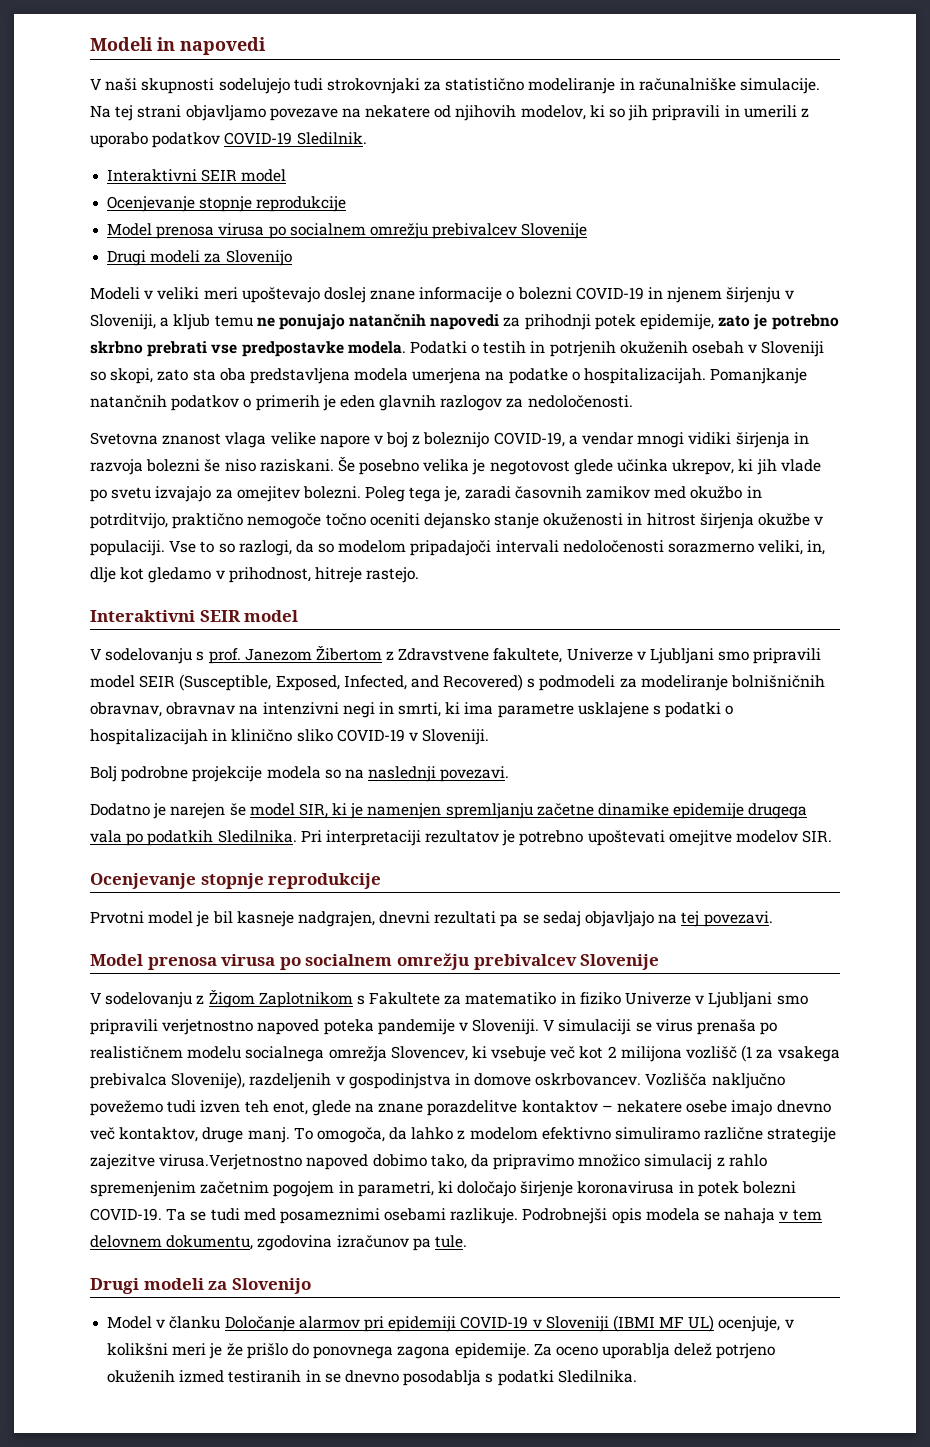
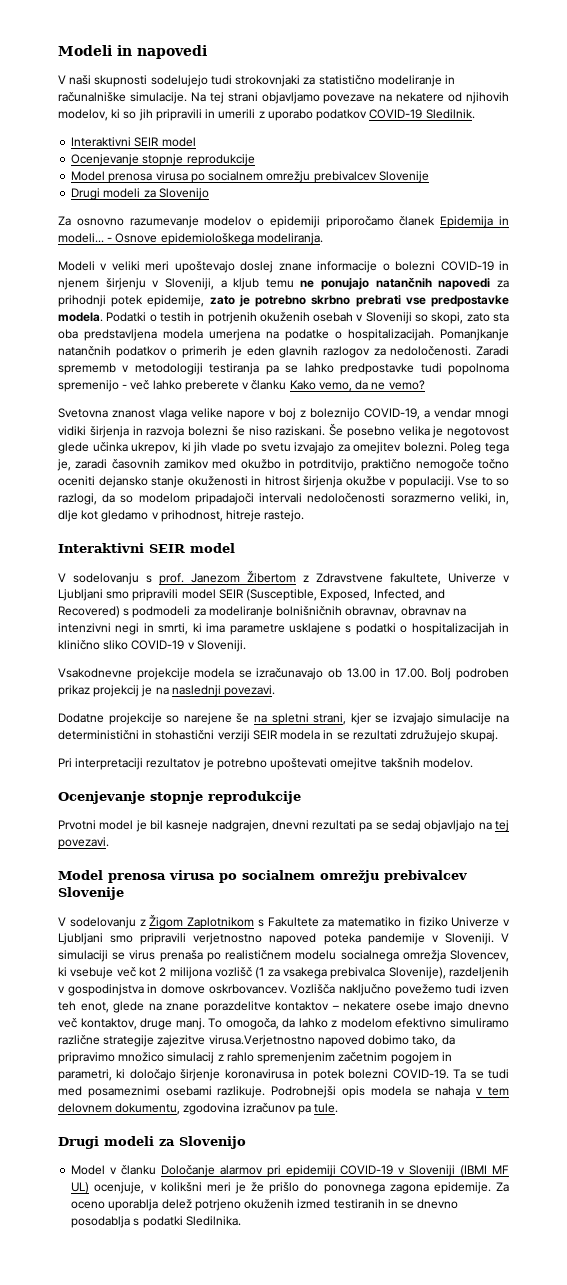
+ Za osnovno razumevanje modelov o epidemiji priporočamo članek Epidemija in modeli... - Osnove epidemiološkega modeliranja.
+ Zaradi sprememb v metodologiji testiranja pa se lahko predpostavke tudi popolnoma spremenijo - več lahko preberete v članku Kako vemo, da ne vemo?
- Bolj podrobne projekcije modela so na naslednji povezavi.
- Dodatno je narejen še model SIR, ki je namenjen spremljanju začetne dinamike epidemije drugega vala po podatkih Sledilnika. Pri interpretaciji rezultatov je potrebno upoštevati omejitve modelov SIR.
+ Vsakodnevne projekcije modela se izračunavajo ob 13.00 in 17.00. Bolj podroben prikaz projekcij je na naslednji povezavi.
+ Dodatne projekcije so narejene še na spletni strani, kjer se izvajajo simulacije na deterministični in stohastični verziji SEIR modela in se rezultati združujejo skupaj.
+ Pri interpretaciji rezultatov je potrebno upoštevati omejitve takšnih modelov.

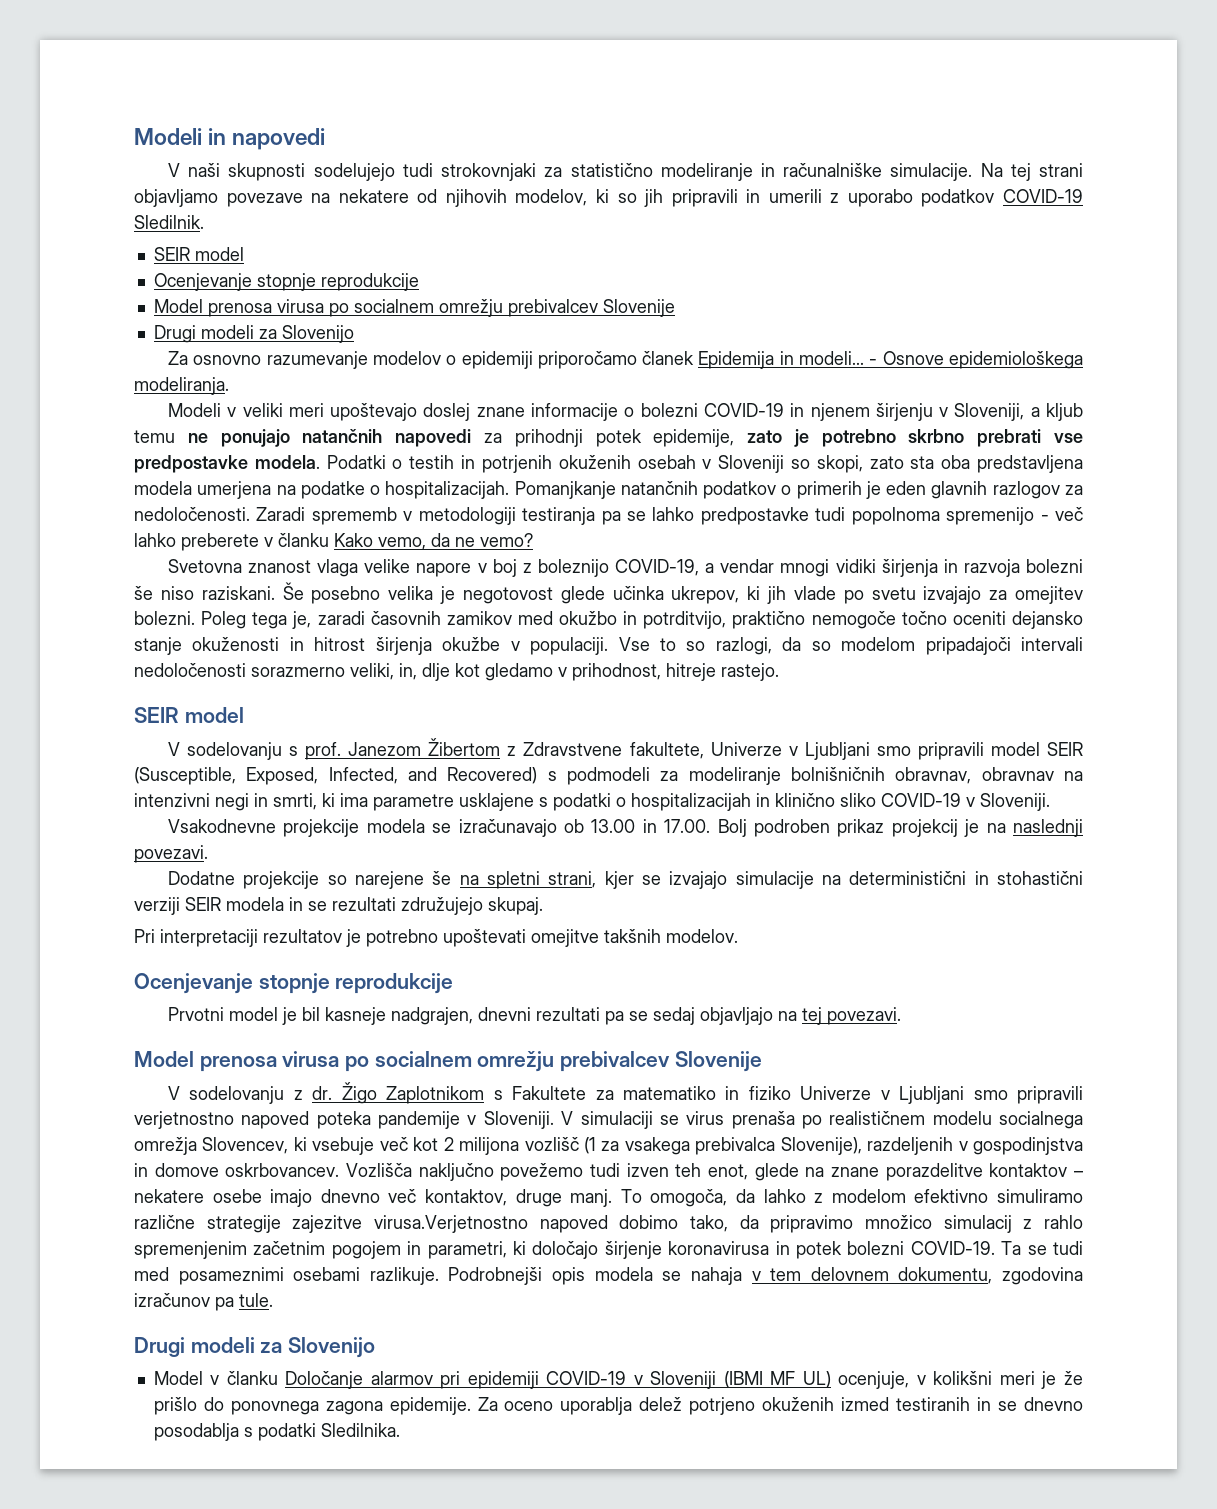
  Na tej strani objavljamo povezave na nekatere od njihovih modelov, ki so jih pripravili in umerili z uporabo podatkov COVID-19 Sledilnik.
- Interaktivni SEIR model
+ SEIR model
  Vse to so razlogi, da so modelom pripadajoči intervali nedoločenosti sorazmerno veliki, in, dlje kot gledamo v prihodnost, hitreje rastejo.
- Interaktivni SEIR model
+ SEIR model
- V sodelovanju z Žigom Zaplotnikom s Fakultete za matematiko in fiziko Univerze v Ljubljani smo pripravili verjetnostno napoved poteka pandemije v Sloveniji.
+ V sodelovanju z dr. Žigo Zaplotnikom s Fakultete za matematiko in fiziko Univerze v Ljubljani smo pripravili verjetnostno napoved poteka pandemije v Sloveniji.

